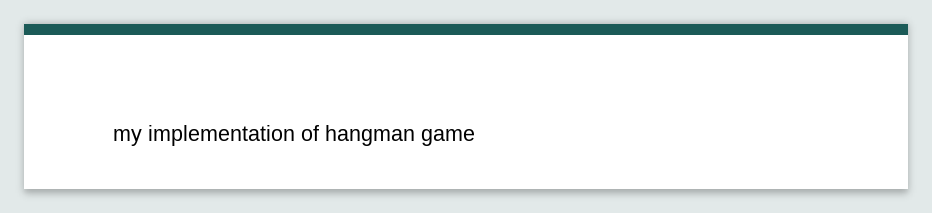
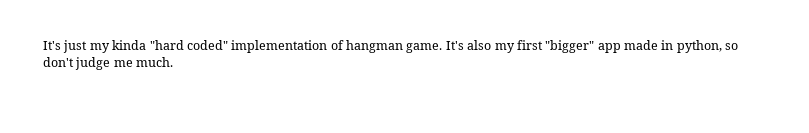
- my implementation of hangman game
+ It's just my kinda "hard coded" implementation of hangman game. It's also my first "bigger" app made in python, so don't judge me much.

